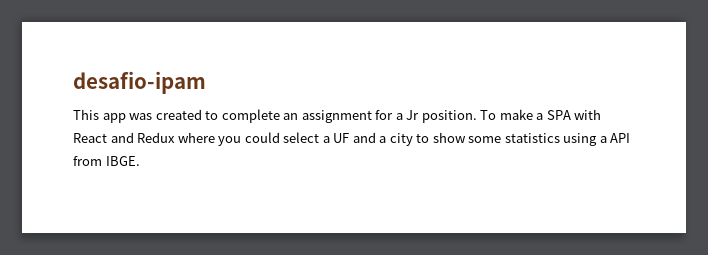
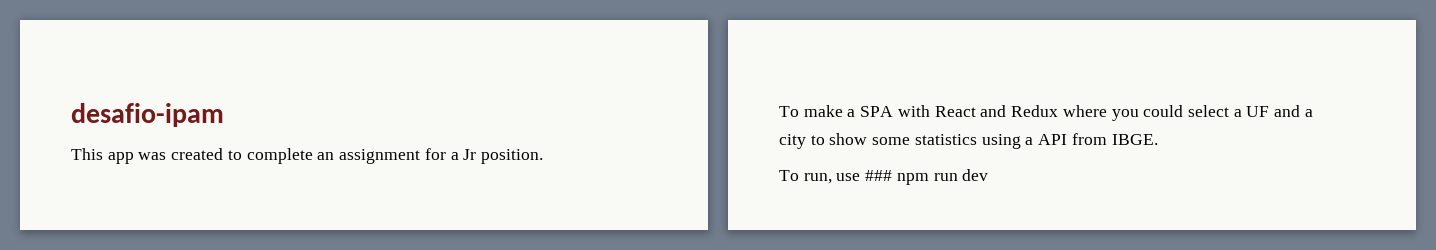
- This app was created to complete an assignment for a Jr position. To make a SPA with React and Redux where you could select a UF and a city to show some statistics using a API from IBGE.
+ This app was created to complete an assignment for a Jr position.
+ To make a SPA with React and Redux where you could select a UF and a city to show some statistics using a API from IBGE.
+ To run, use ### npm run dev

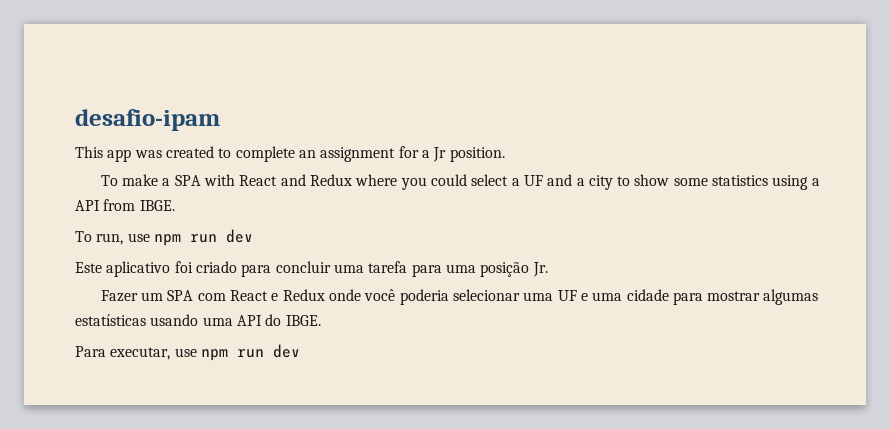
- To run, use ### npm run dev
+ To run, use npm run dev
+ Este aplicativo foi criado para concluir uma tarefa para uma posição Jr.
+ Fazer um SPA com React e Redux onde você poderia selecionar uma UF e uma cidade para mostrar algumas estatísticas usando uma API do IBGE.
+ Para executar, use npm run dev

